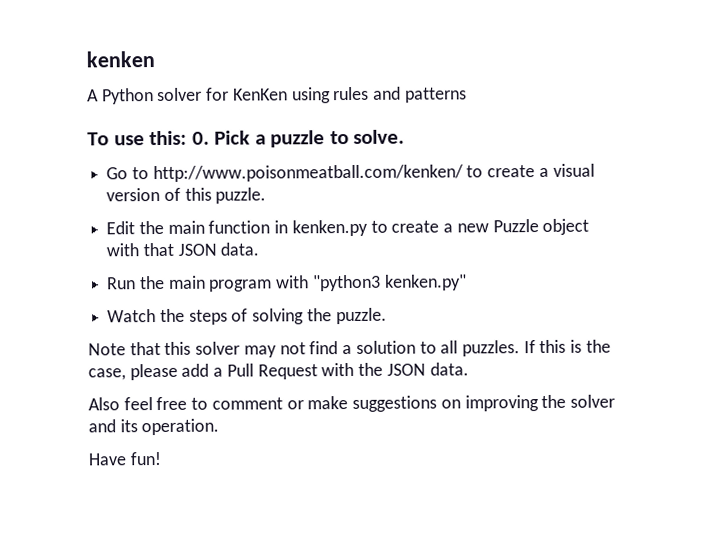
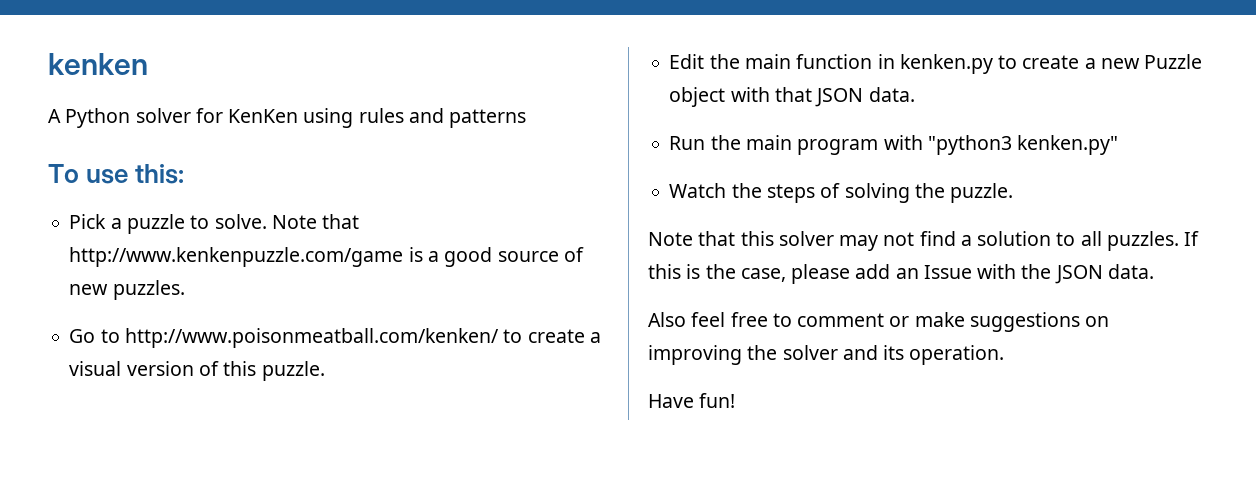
- To use this: 0. Pick a puzzle to solve.
+ To use this:
+ Pick a puzzle to solve. Note that http://www.kenkenpuzzle.com/game is a good source of new puzzles.
- If this is the case, please add a Pull Request with the JSON data.
+ If this is the case, please add an Issue with the JSON data.

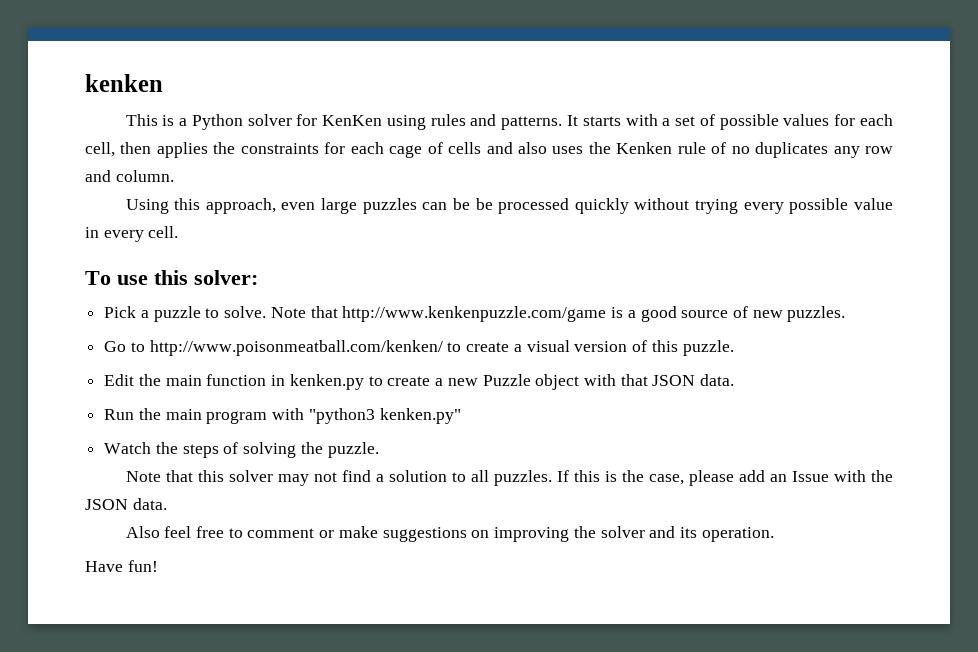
- A Python solver for KenKen using rules and patterns
+ This is a Python solver for KenKen using rules and patterns. It starts with a set of possible values for each cell, then applies the constraints for each cage of cells and also uses the Kenken rule of no duplicates any row and column.
+ Using this approach, even large puzzles can be be processed quickly without trying every possible value in every cell.
- To use this:
+ To use this solver:

